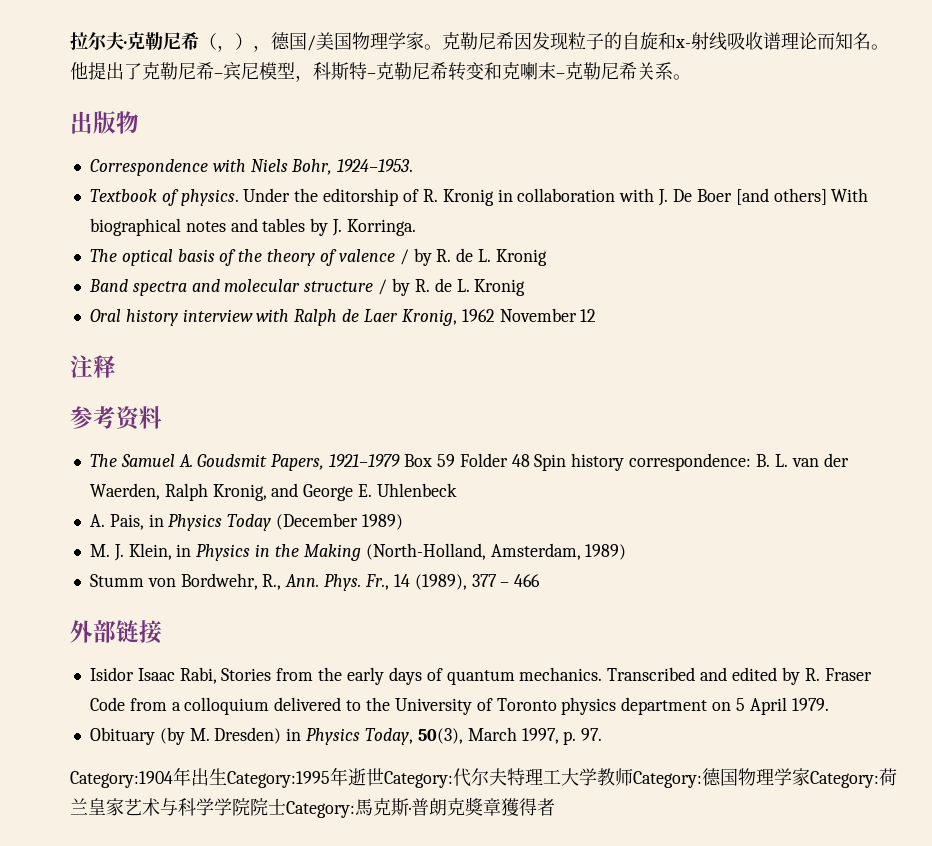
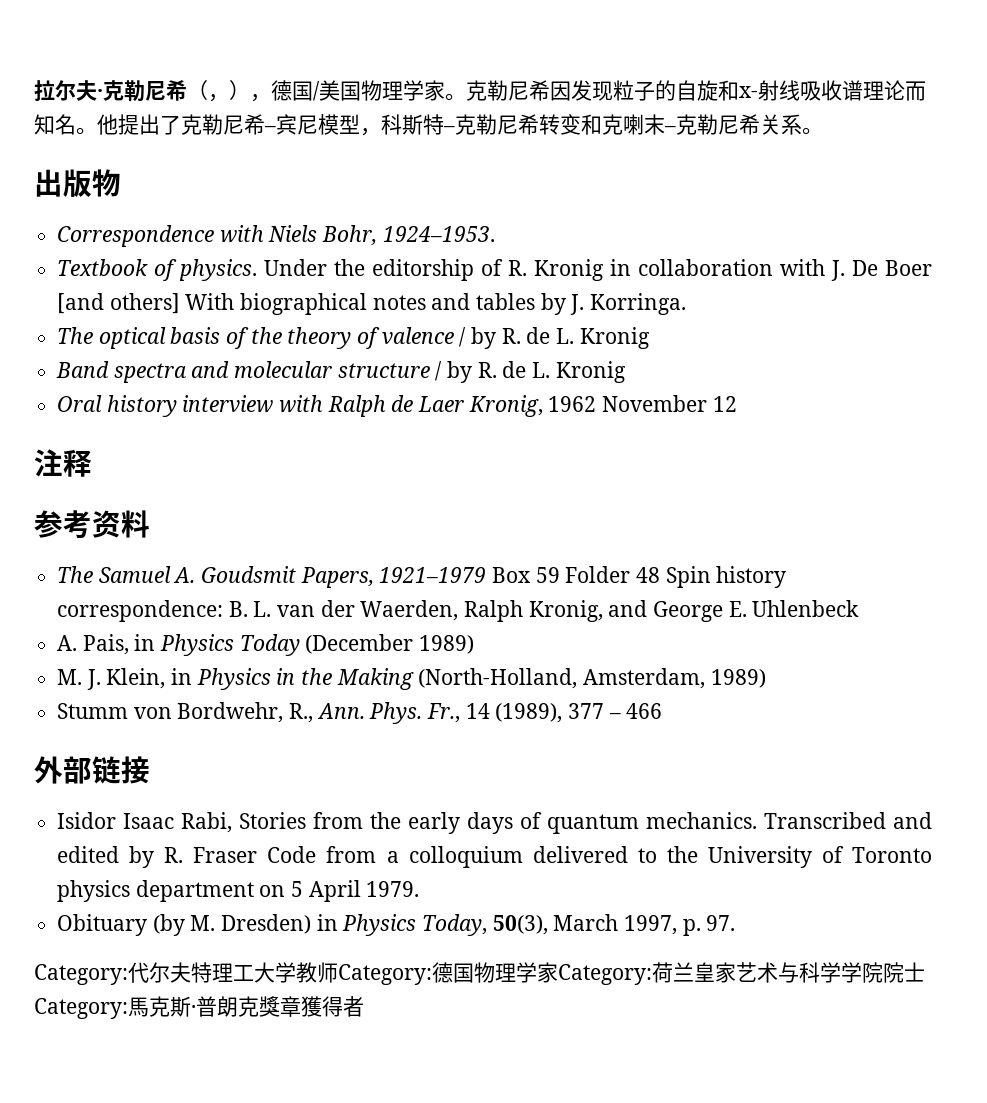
- Category:1904年出生Category:1995年逝世Category:代尔夫特理工大学教师Category:德国物理学家Category:荷兰皇家艺术与科学学院院士Category:馬克斯·普朗克獎章獲得者
+ Category:代尔夫特理工大学教师Category:德国物理学家Category:荷兰皇家艺术与科学学院院士Category:馬克斯·普朗克獎章獲得者

